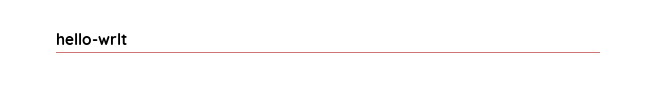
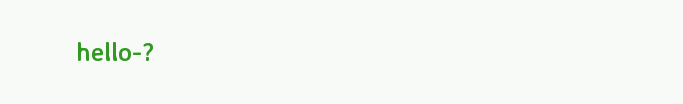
- hello-wrlt
+ hello-?

